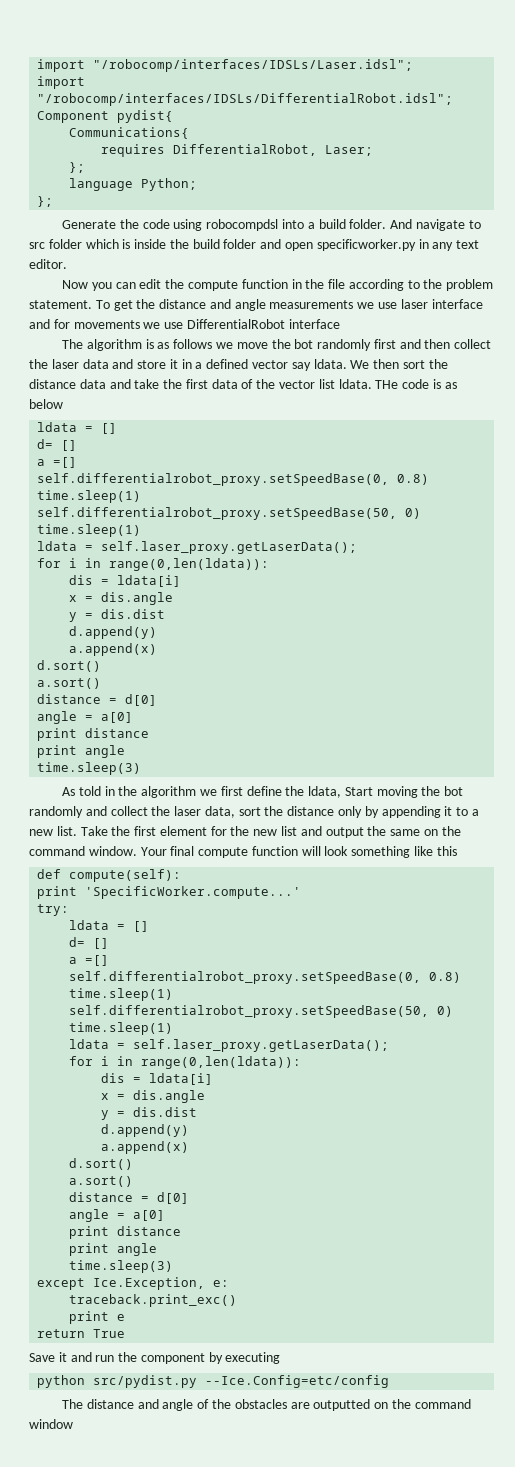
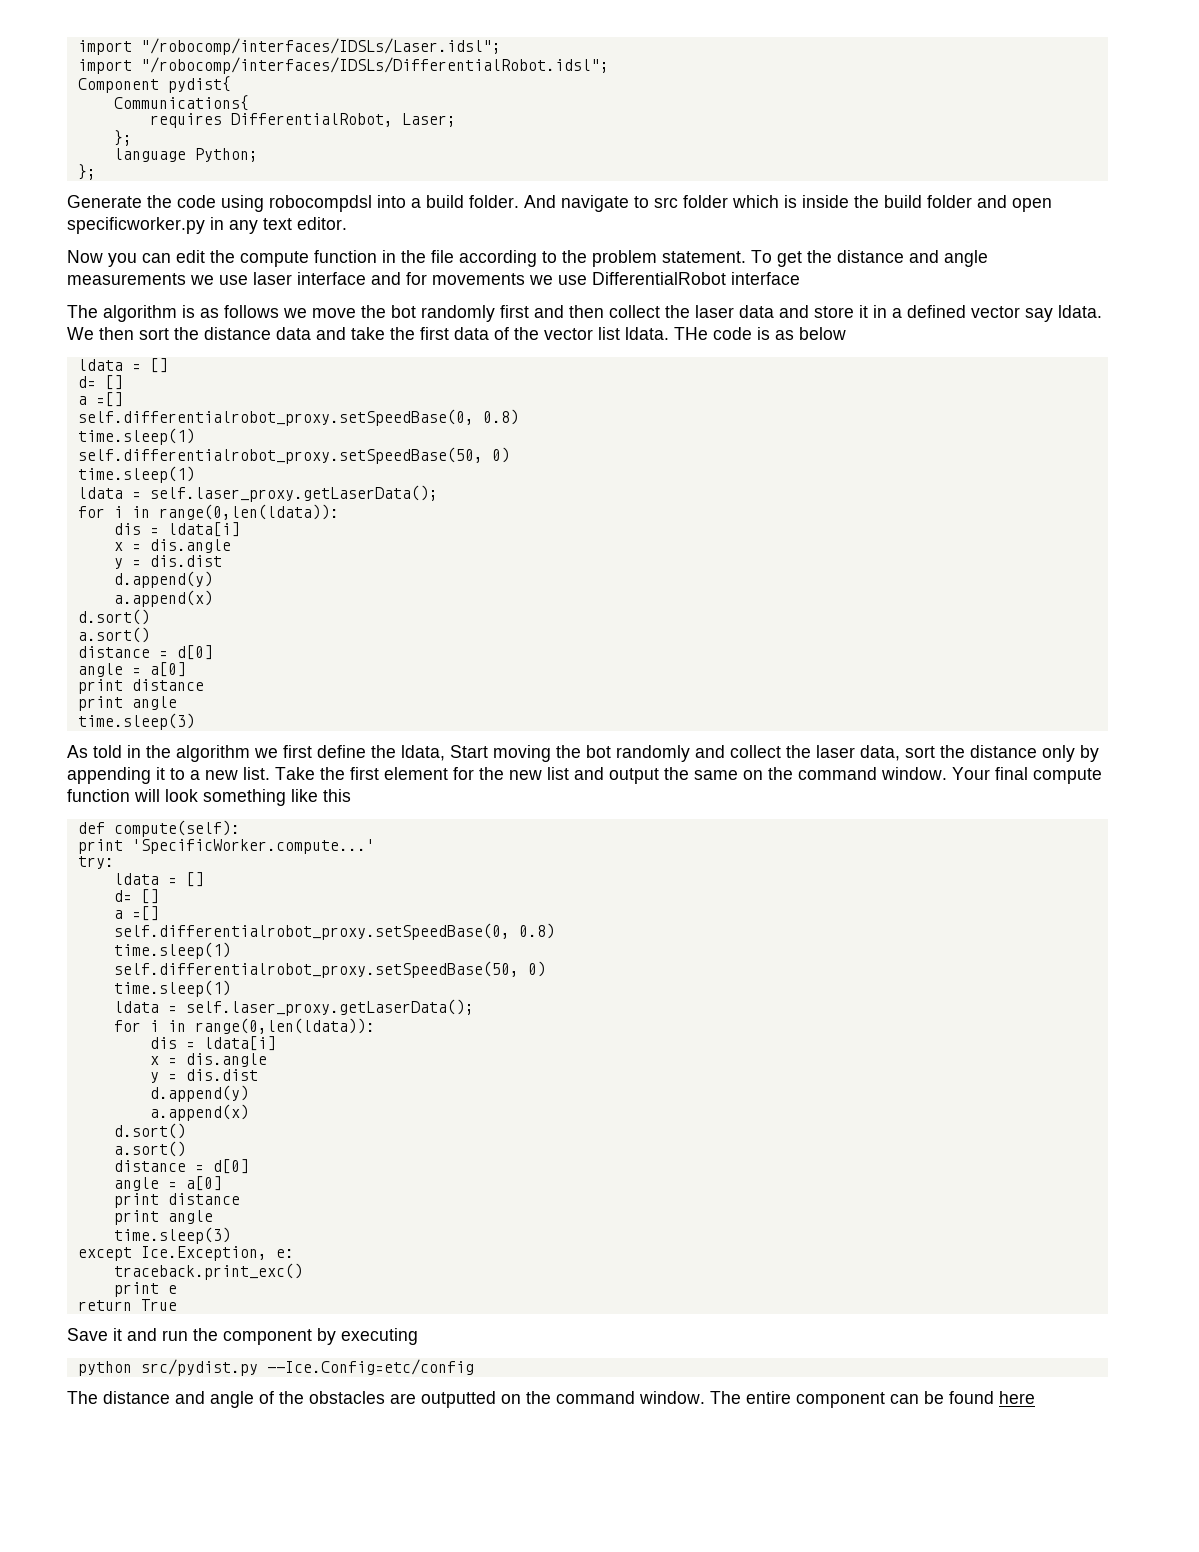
- The distance and angle of the obstacles are outputted on the command window
+ The distance and angle of the obstacles are outputted on the command window. The entire component can be found here

